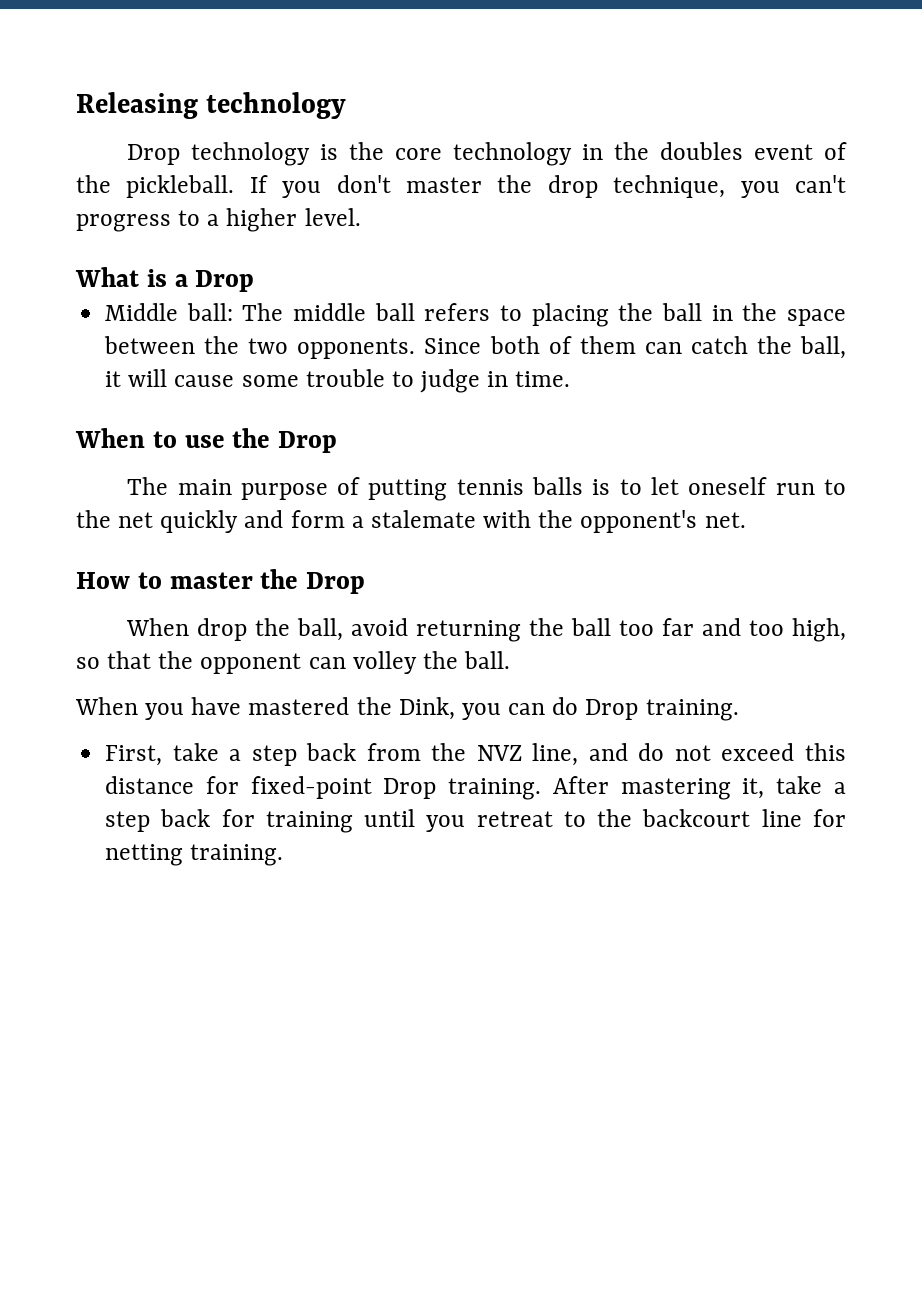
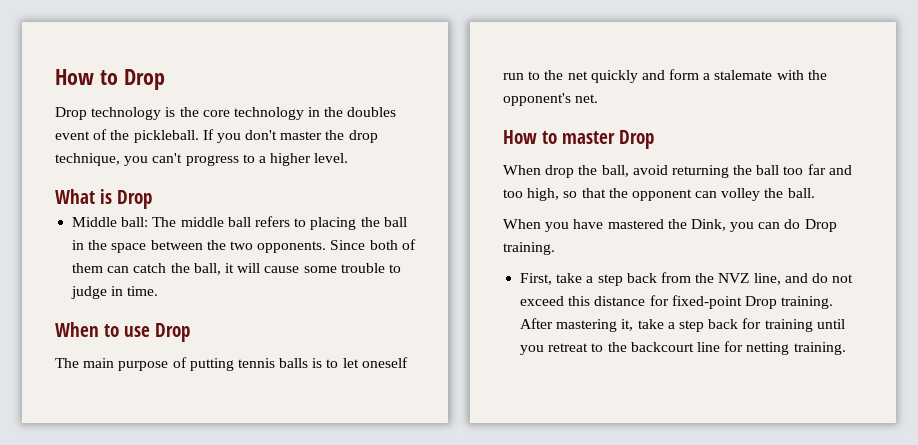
- Releasing technology
+ How to Drop
- What is a Drop
+ What is Drop
- When to use the Drop
+ When to use Drop
- How to master the Drop
+ How to master Drop

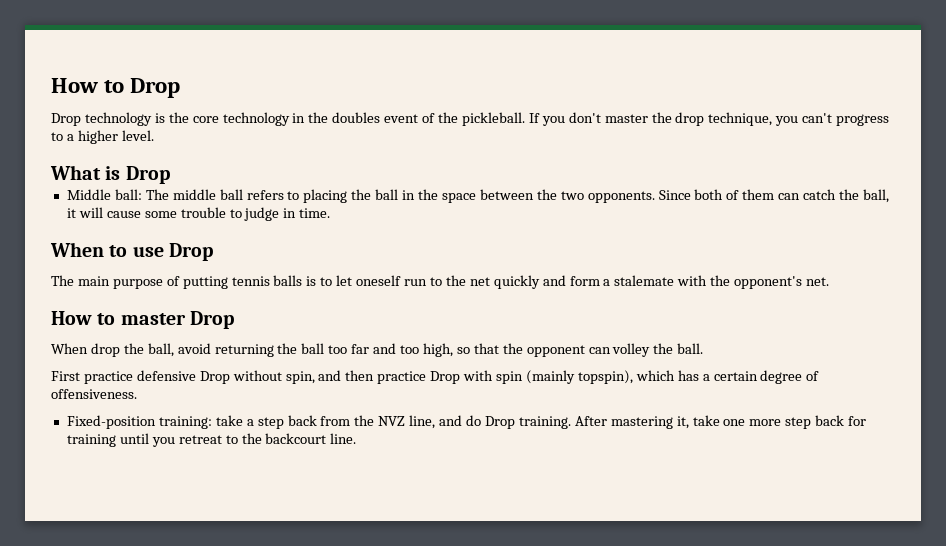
- When you have mastered the Dink, you can do Drop training.
- First, take a step back from the NVZ line, and do not exceed this distance for fixed-point Drop training.
+ First practice defensive Drop without spin, and then practice Drop with spin (mainly topspin), which has a certain degree of offensiveness.
+ Fixed-position training: take a step back from the NVZ line, and do Drop training.
- After mastering it, take a step back for training until you retreat to the backcourt line for netting training.
+ After mastering it, take one more step back for training until you retreat to the backcourt line.

